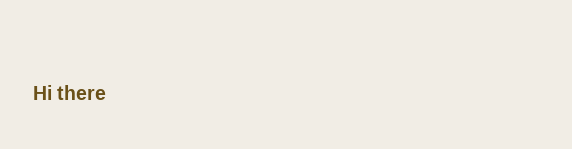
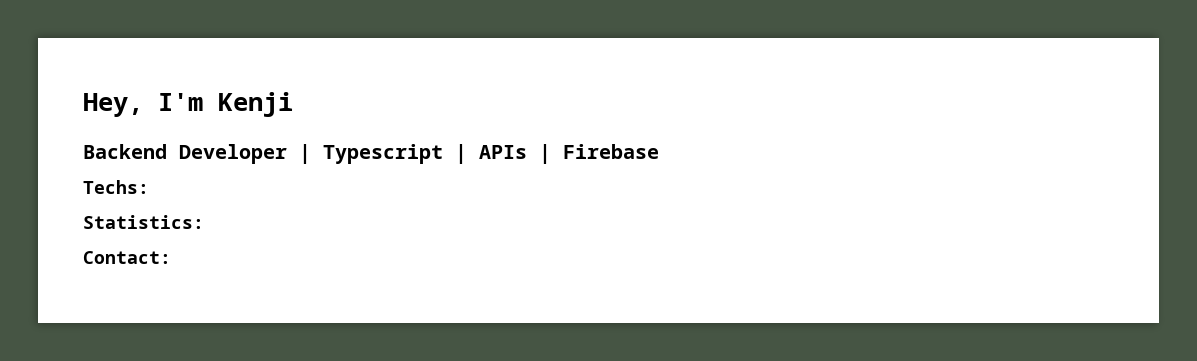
- Hi there
+ Hey, I'm Kenji
+ Backend Developer | Typescript | APIs | Firebase
+ Techs:
+ Statistics:
+ Contact:

